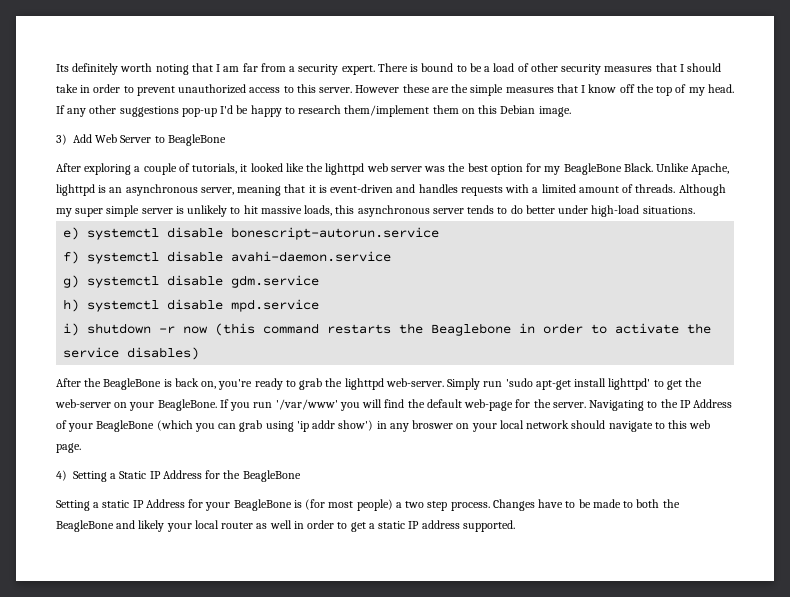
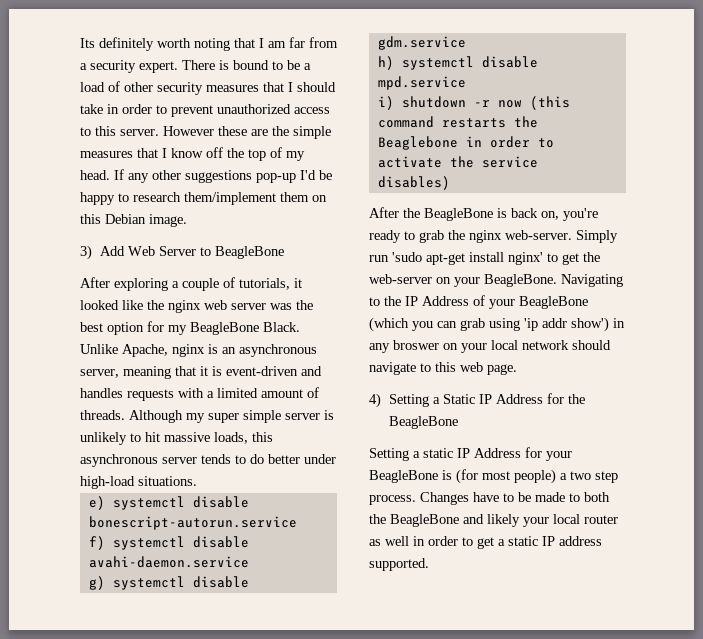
- After exploring a couple of tutorials, it looked like the lighttpd web server was the best option for my BeagleBone Black.
+ After exploring a couple of tutorials, it looked like the nginx web server was the best option for my BeagleBone Black.
- Unlike Apache, lighttpd is an asynchronous server, meaning that it is event-driven and handles requests with a limited amount of threads.
+ Unlike Apache, nginx is an asynchronous server, meaning that it is event-driven and handles requests with a limited amount of threads.
- After the BeagleBone is back on, you're ready to grab the lighttpd web-server.
+ After the BeagleBone is back on, you're ready to grab the nginx web-server.
- Simply run 'sudo apt-get install lighttpd' to get the web-server on your BeagleBone.
+ Simply run 'sudo apt-get install nginx' to get the web-server on your BeagleBone.
- If you run '/var/www' you will find the default web-page for the server.

